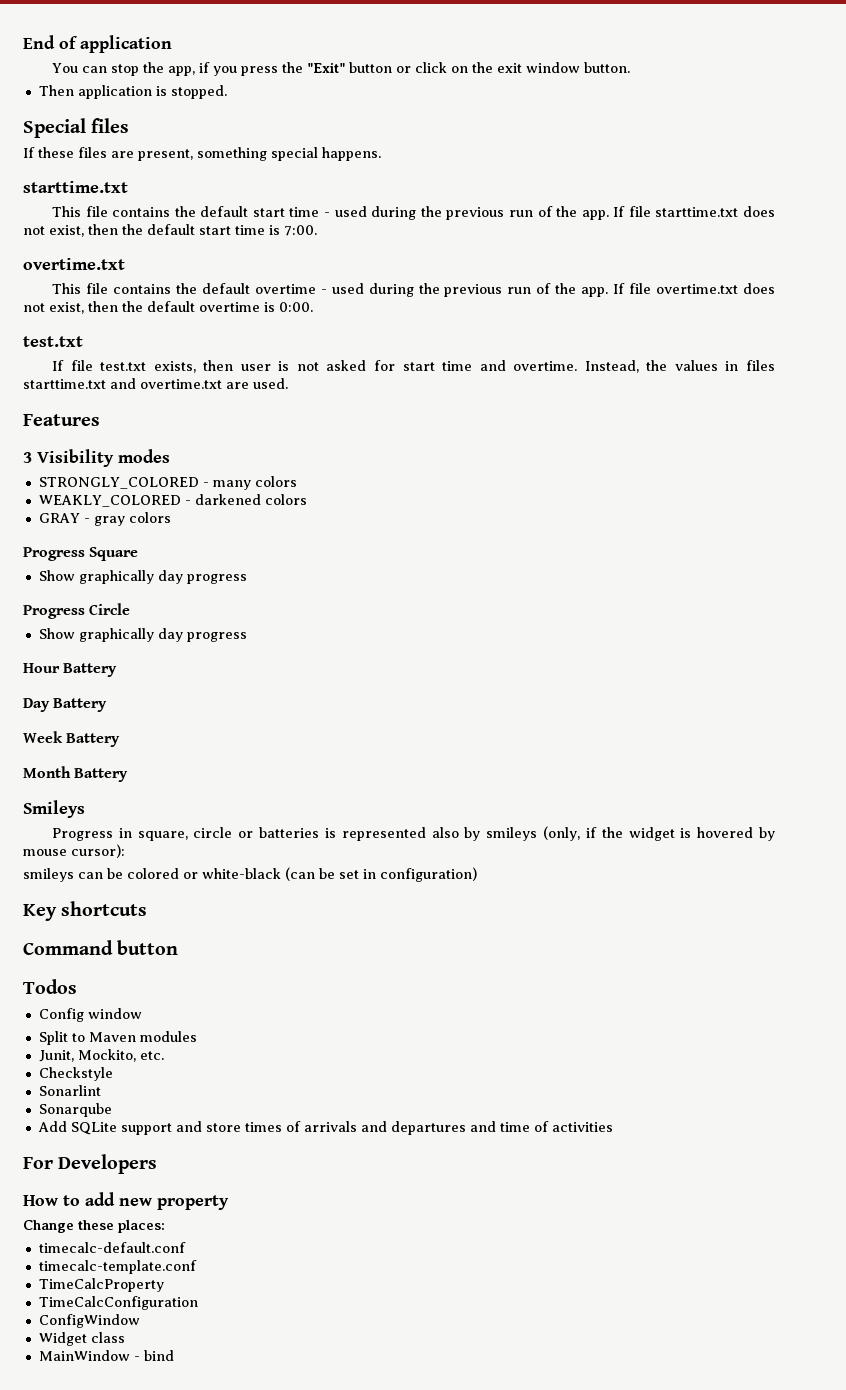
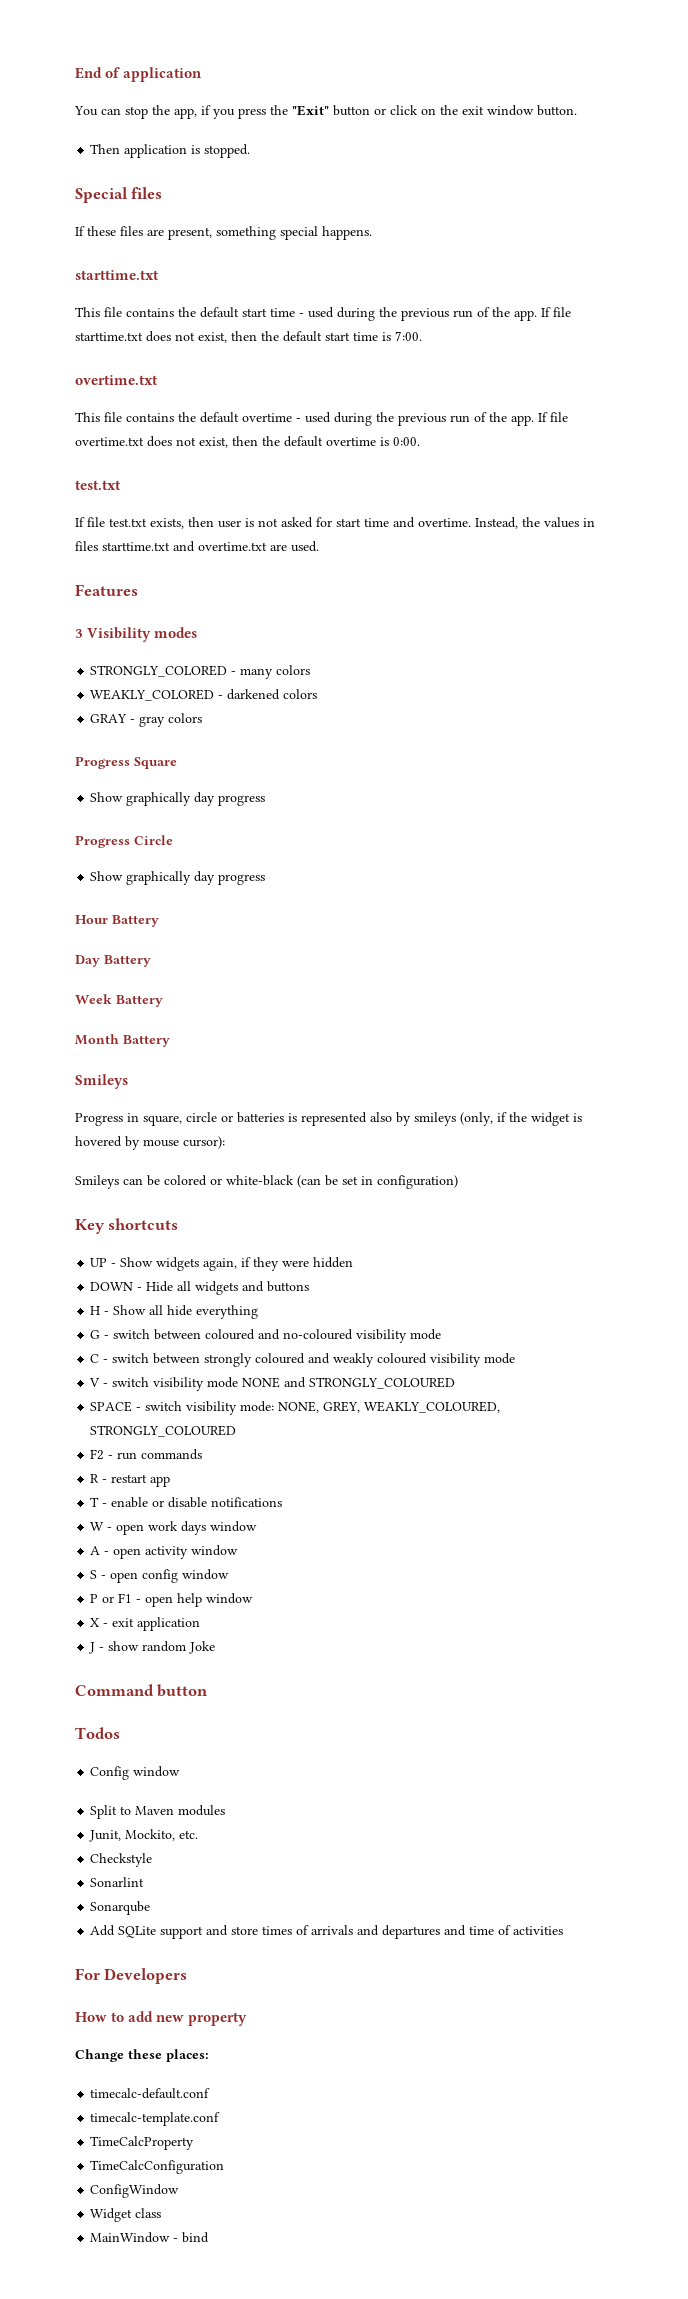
- smileys can be colored or white-black (can be set in configuration)
+ Smileys can be colored or white-black (can be set in configuration)
+ UP - Show widgets again, if they were hidden
+ DOWN - Hide all widgets and buttons
+ H - Show all hide everything
+ G - switch between coloured and no-coloured visibility mode
+ C - switch between strongly coloured and weakly coloured visibility mode
+ V - switch visibility mode NONE and STRONGLY_COLOURED
+ SPACE - switch visibility mode: NONE, GREY, WEAKLY_COLOURED, STRONGLY_COLOURED
+ F2 - run commands
+ R - restart app
+ T - enable or disable notifications
+ W - open work days window
+ A - open activity window
+ S - open config window
+ P or F1 - open help window
+ X - exit application
+ J - show random Joke

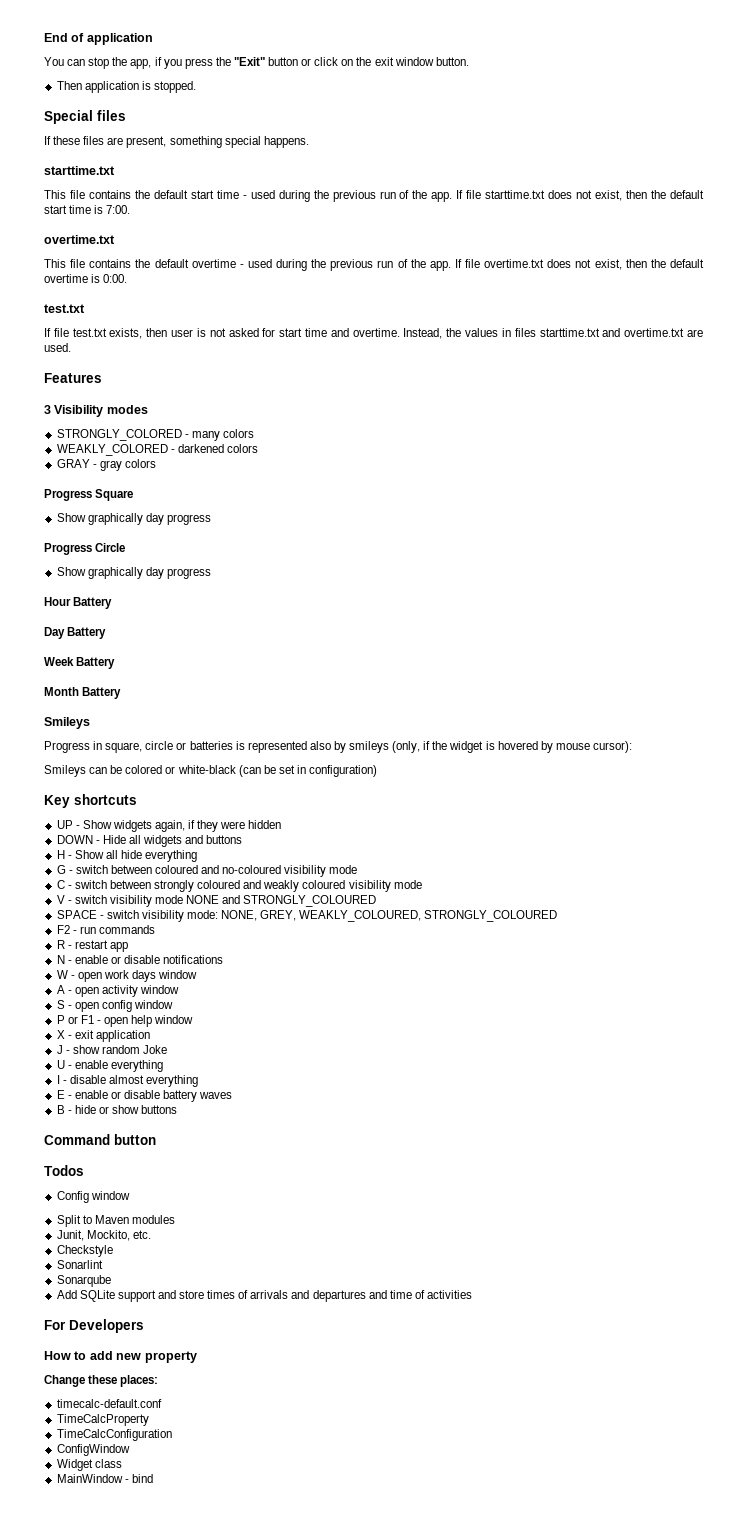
- T - enable or disable notifications
+ N - enable or disable notifications
+ U - enable everything
+ I - disable almost everything
+ E - enable or disable battery waves
+ B - hide or show buttons
- timecalc-template.conf

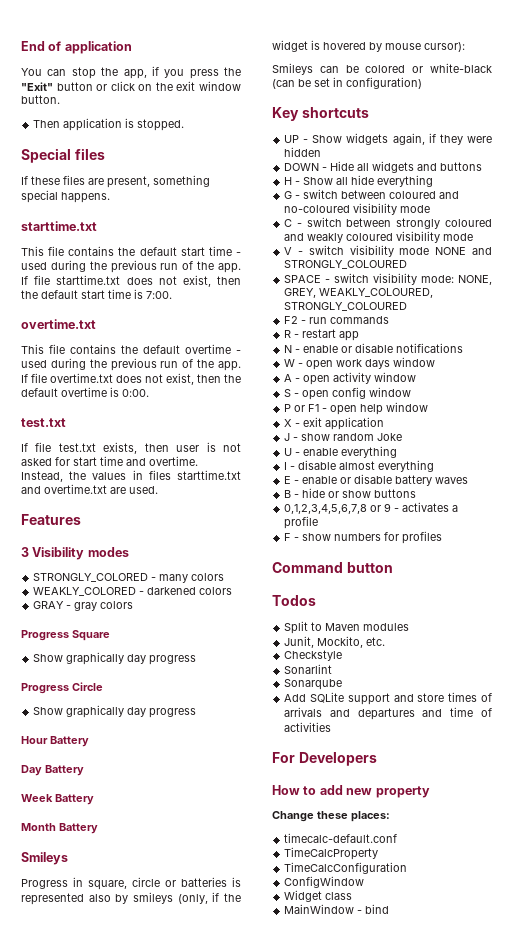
+ 0,1,2,3,4,5,6,7,8 or 9 - activates a profile
+ F - show numbers for profiles
- Config window

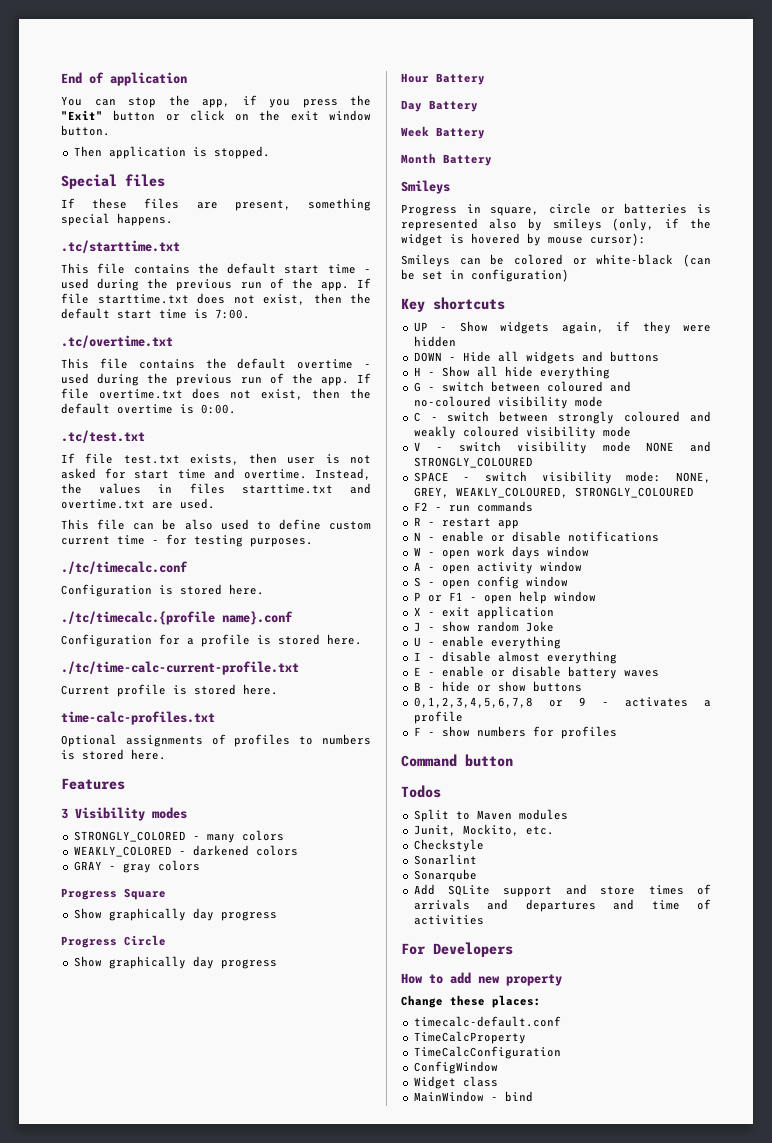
  If these files are present, something special happens.
- starttime.txt
+ .tc/starttime.txt
  If file starttime.txt does not exist, then the default start time is 7:00.
- overtime.txt
+ .tc/overtime.txt
  If file overtime.txt does not exist, then the default overtime is 0:00.
- test.txt
+ .tc/test.txt
+ This file can be also used to define custom current time - for testing purposes.
+ ./tc/timecalc.conf
+ Configuration is stored here.
+ ./tc/timecalc.{profile name}.conf
+ Configuration for a profile is stored here.
+ ./tc/time-calc-current-profile.txt
+ Current profile is stored here.
+ time-calc-profiles.txt
+ Optional assignments of profiles to numbers is stored here.

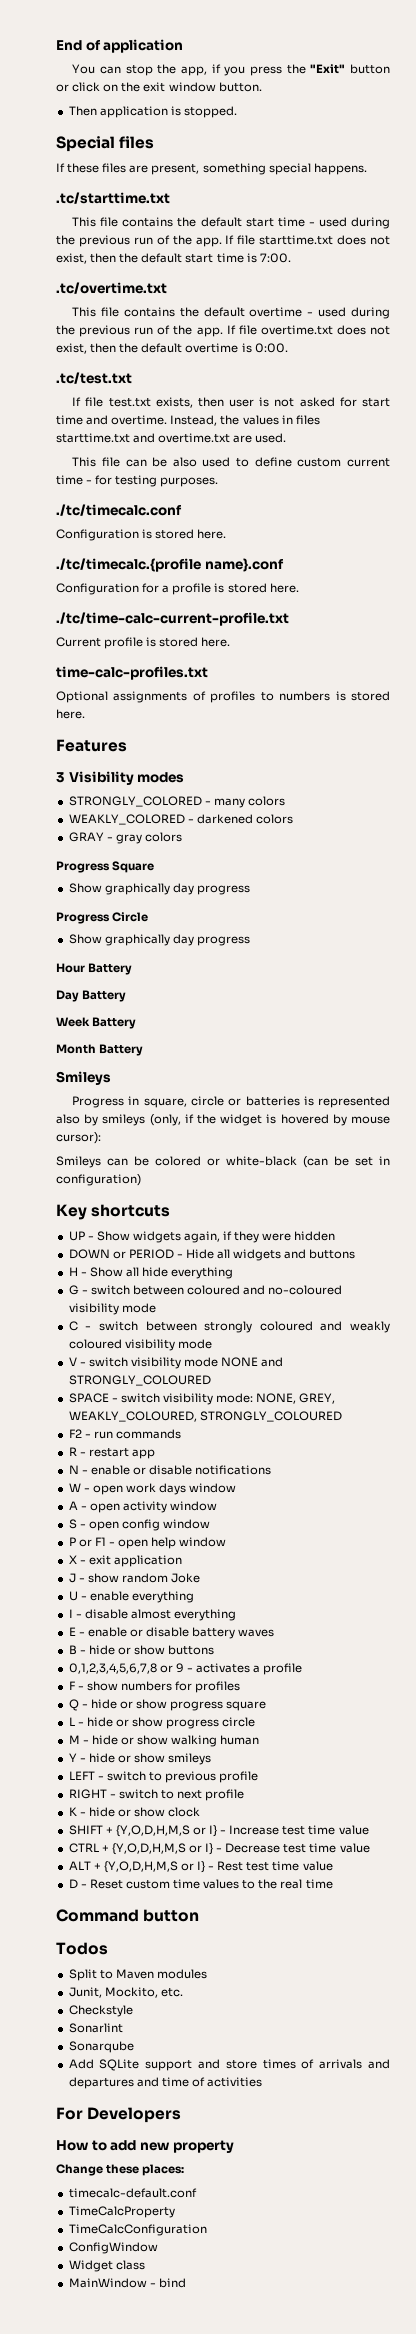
- DOWN - Hide all widgets and buttons
+ DOWN or PERIOD - Hide all widgets and buttons
+ Q - hide or show progress square
+ L - hide or show progress circle
+ M - hide or show walking human
+ Y - hide or show smileys
+ LEFT - switch to previous profile
+ RIGHT - switch to next profile
+ K - hide or show clock
+ SHIFT + {Y,O,D,H,M,S or I} - Increase test time value
+ CTRL + {Y,O,D,H,M,S or I} - Decrease test time value
+ ALT + {Y,O,D,H,M,S or I} - Rest test time value
+ D - Reset custom time values to the real time

